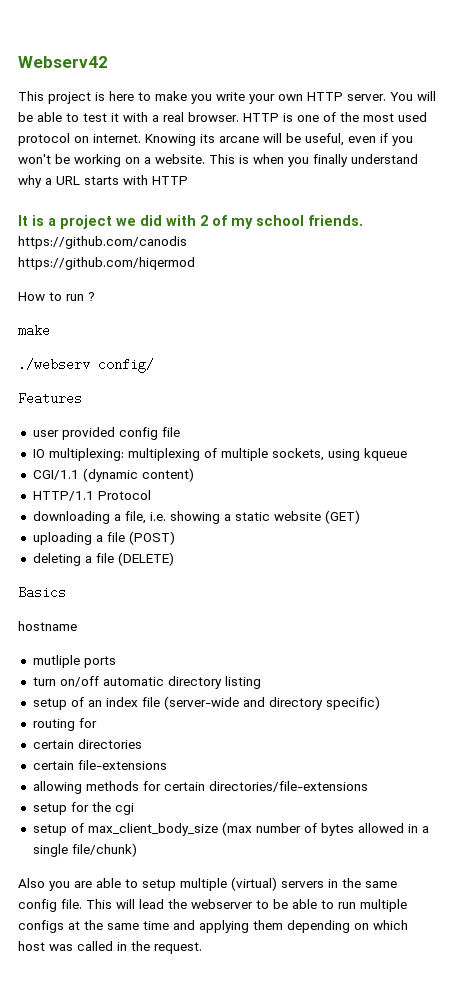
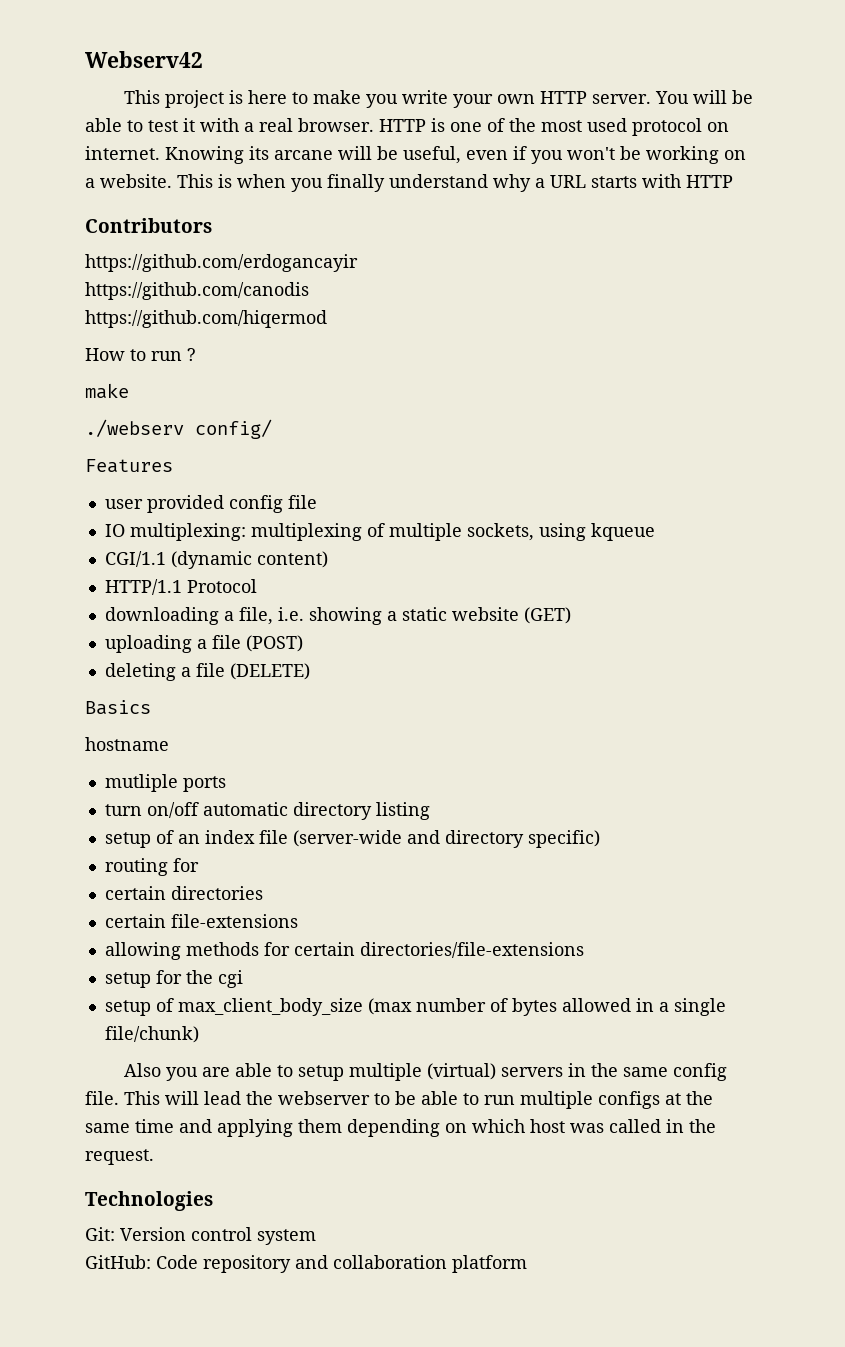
- It is a project we did with 2 of my school friends.
+ Contributors
+ https://github.com/erdogancayir
+ Technologies
+ Git: Version control system
+ GitHub: Code repository and collaboration platform

